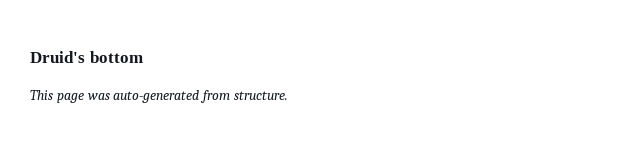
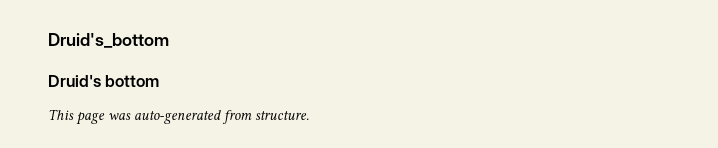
+ Druid's_bottom

